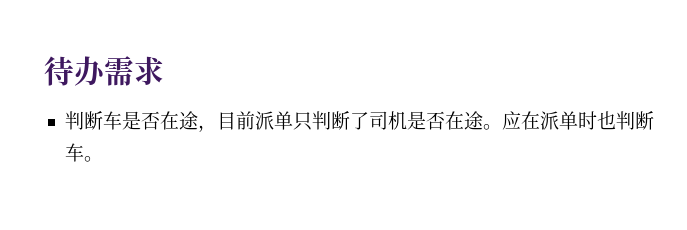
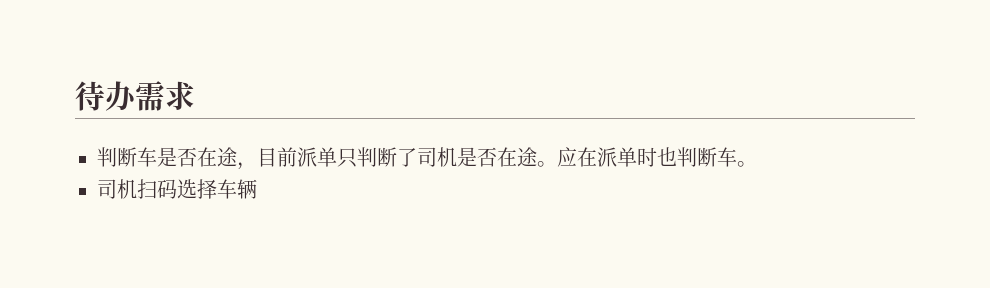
+ 司机扫码选择车辆

